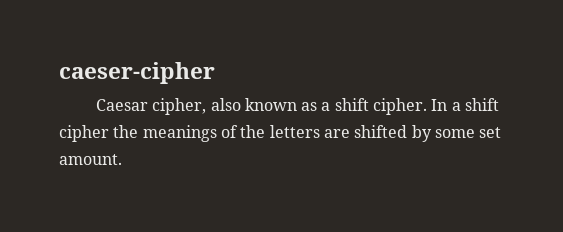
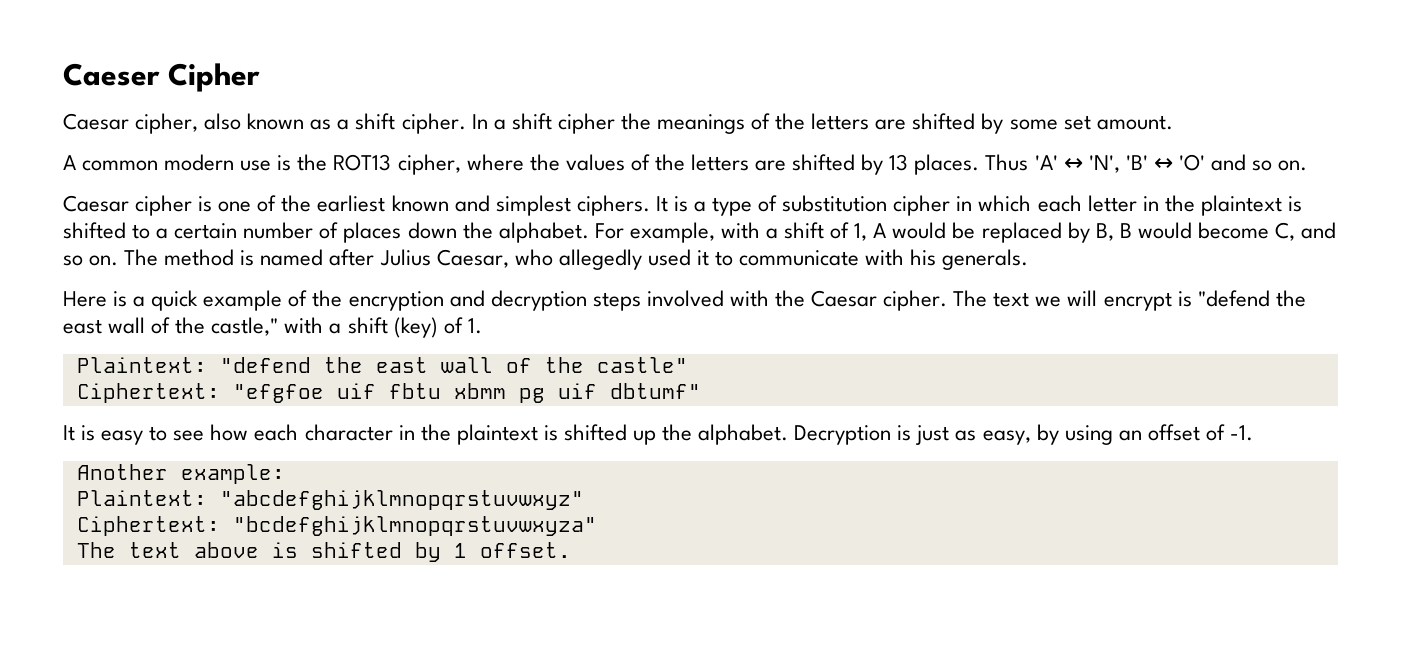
- caeser-cipher
+ Caeser Cipher
+ A common modern use is the ROT13 cipher, where the values of the letters are shifted by 13 places. Thus 'A' ↔ 'N', 'B' ↔ 'O' and so on.
+ Caesar cipher is one of the earliest known and simplest ciphers. It is a type of substitution cipher in which each letter in the plaintext is shifted to a certain number of places down the alphabet. For example, with a shift of 1, A would be replaced by B, B would become C, and so on. The method is named after Julius Caesar, who allegedly used it to communicate with his generals.
+ Here is a quick example of the encryption and decryption steps involved with the Caesar cipher. The text we will encrypt is "defend the east wall of the castle," with a shift (key) of 1.
+ Plaintext: "defend the east wall of the castle"
+ Ciphertext: "efgfoe uif fbtu xbmm pg uif dbtumf"
+ It is easy to see how each character in the plaintext is shifted up the alphabet. Decryption is just as easy, by using an offset of -1.
+ Another example:
+ Plaintext: "abcdefghijklmnopqrstuvwxyz"
+ Ciphertext: "bcdefghijklmnopqrstuvwxyza"
+ The text above is shifted by 1 offset.

